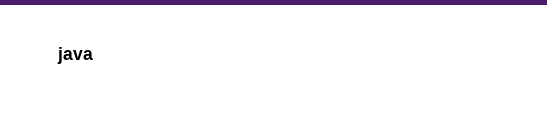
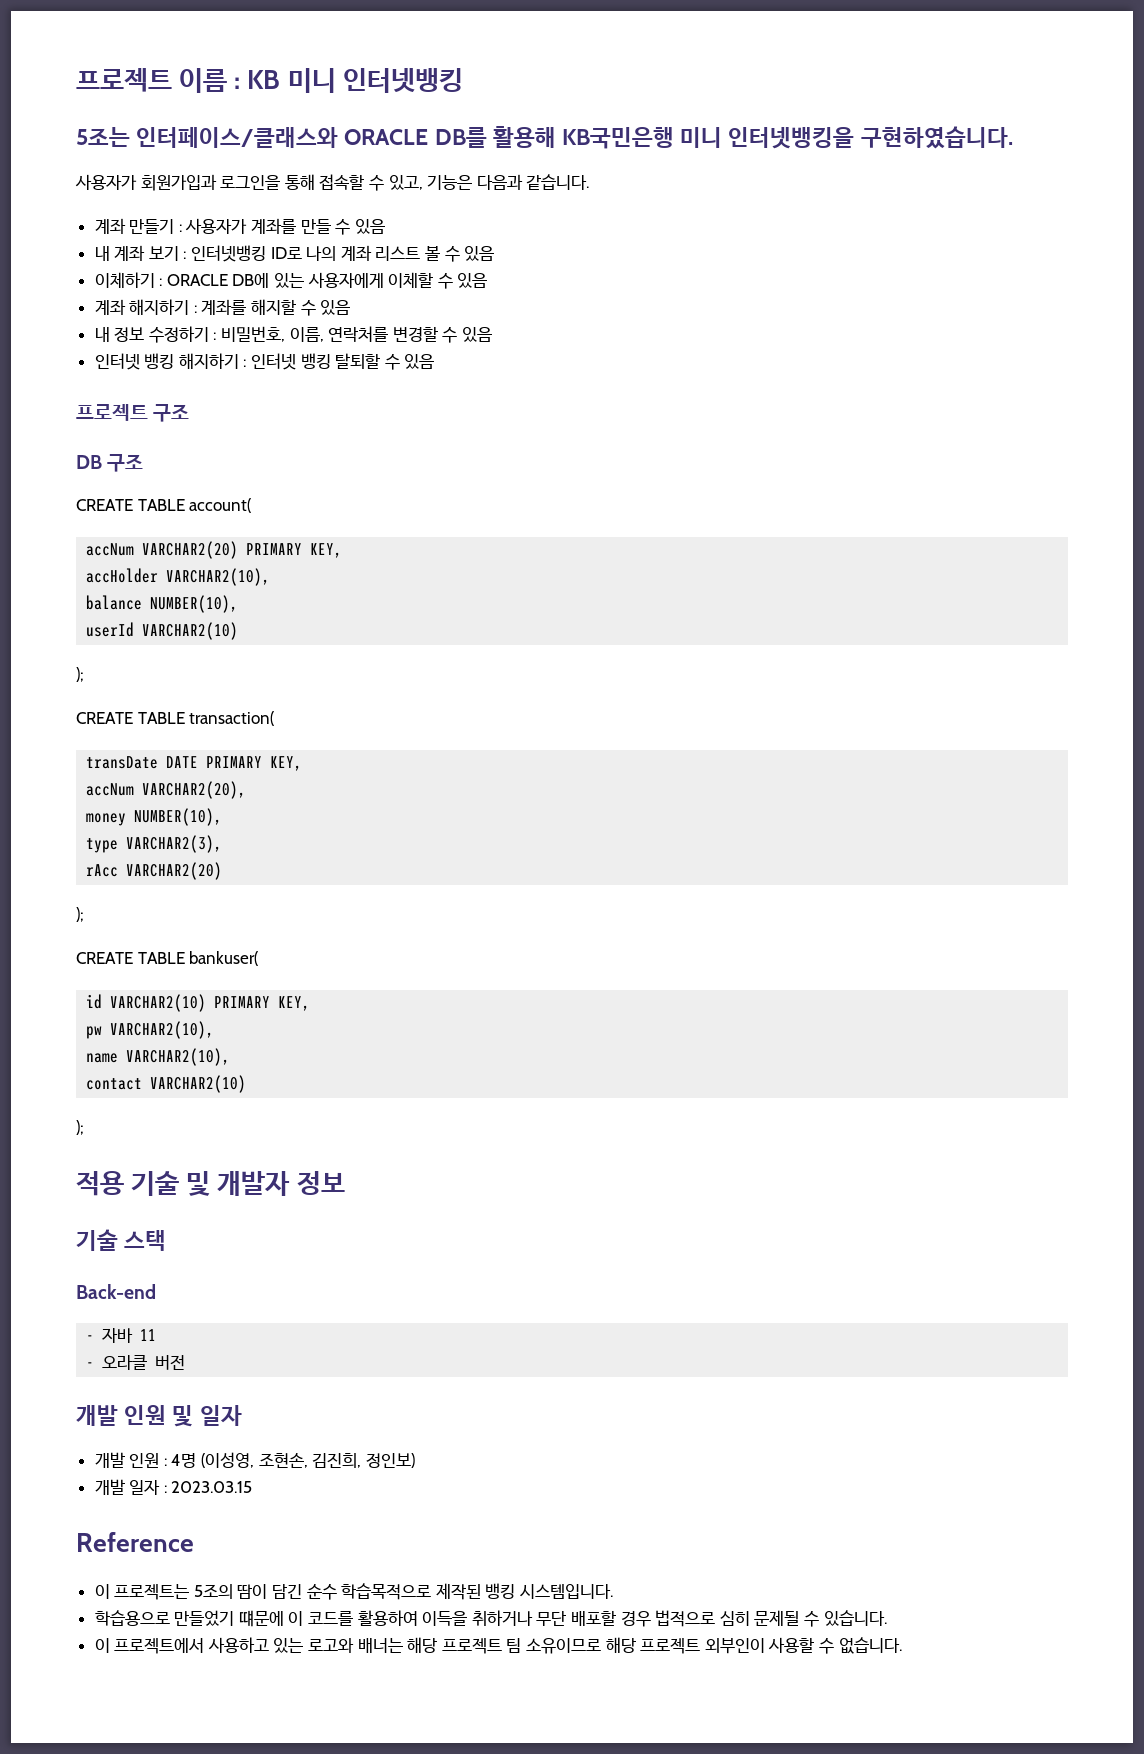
- java
+ 프로젝트 이름 : KB 미니 인터넷뱅킹
+ 5조는 인터페이스/클래스와 ORACLE DB를 활용해 KB국민은행 미니 인터넷뱅킹을 구현하였습니다.
+ 사용자가 회원가입과 로그인을 통해 접속할 수 있고, 기능은 다음과 같습니다.
+ 계좌 만들기 : 사용자가 계좌를 만들 수 있음
+ 내 계좌 보기 : 인터넷뱅킹 ID로 나의 계좌 리스트 볼 수 있음
+ 이체하기 : ORACLE DB에 있는 사용자에게 이체할 수 있음
+ 계좌 해지하기 : 계좌를 해지할 수 있음
+ 내 정보 수정하기 : 비밀번호, 이름, 연락처를 변경할 수 있음
+ 인터넷 뱅킹 해지하기 : 인터넷 뱅킹 탈퇴할 수 있음
+ 프로젝트 구조
+ DB 구조
+ CREATE TABLE account(
+ accNum VARCHAR2(20) PRIMARY KEY,
+ accHolder VARCHAR2(10),
+ balance NUMBER(10),
+ userId VARCHAR2(10)
+ );
+ CREATE TABLE transaction(
+ transDate DATE PRIMARY KEY,
+ accNum VARCHAR2(20),
+ money NUMBER(10),
+ type VARCHAR2(3),
+ rAcc VARCHAR2(20)
+ );
+ CREATE TABLE bankuser(
+ id VARCHAR2(10) PRIMARY KEY,
+ pw VARCHAR2(10),
+ name VARCHAR2(10),
+ contact VARCHAR2(10)
+ );
+ 적용 기술 및 개발자 정보
+ 기술 스택
+ Back-end
+ - 자바 11
+ - 오라클 버전
+ 개발 인원 및 일자
+ 개발 인원 : 4명 (이성영, 조현손, 김진희, 정인보)
+ 개발 일자 : 2023.03.15
+ Reference
+ 이 프로젝트는 5조의 땀이 담긴 순수 학습목적으로 제작된 뱅킹 시스템입니다.
+ 학습용으로 만들었기 떄문에 이 코드를 활용하여 이득을 취하거나 무단 배포할 경우 법적으로 심히 문제될 수 있습니다.
+ 이 프로젝트에서 사용하고 있는 로고와 배너는 해당 프로젝트 팀 소유이므로 해당 프로젝트 외부인이 사용할 수 없습니다.

